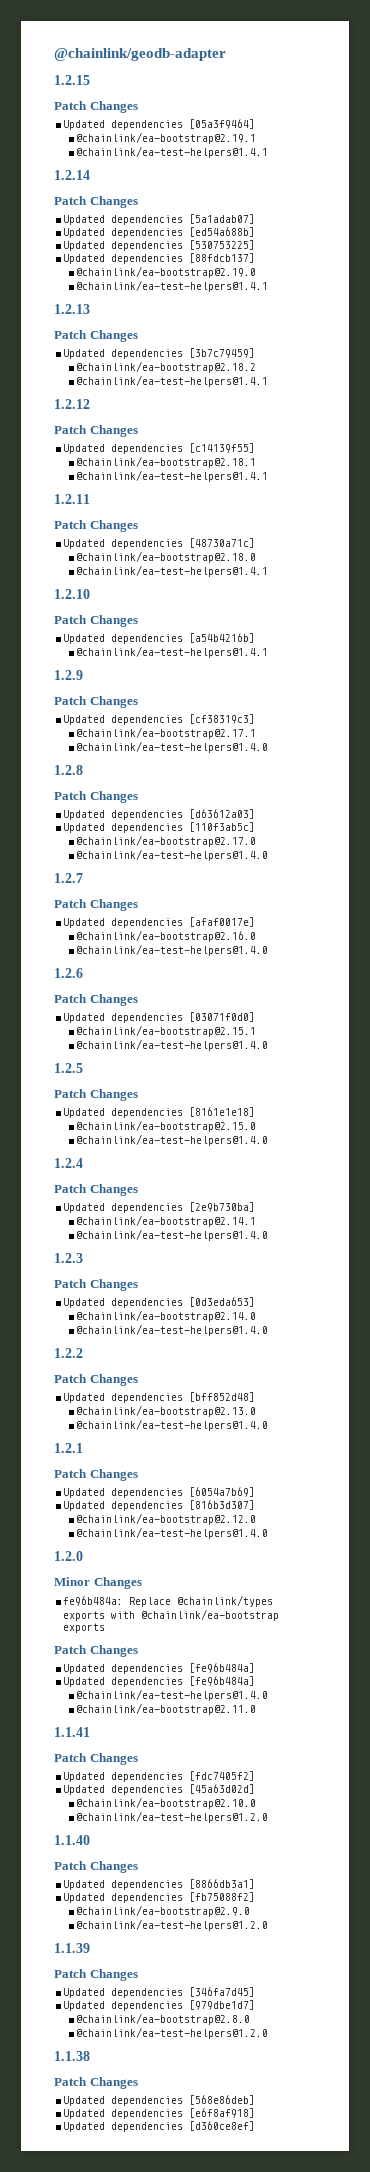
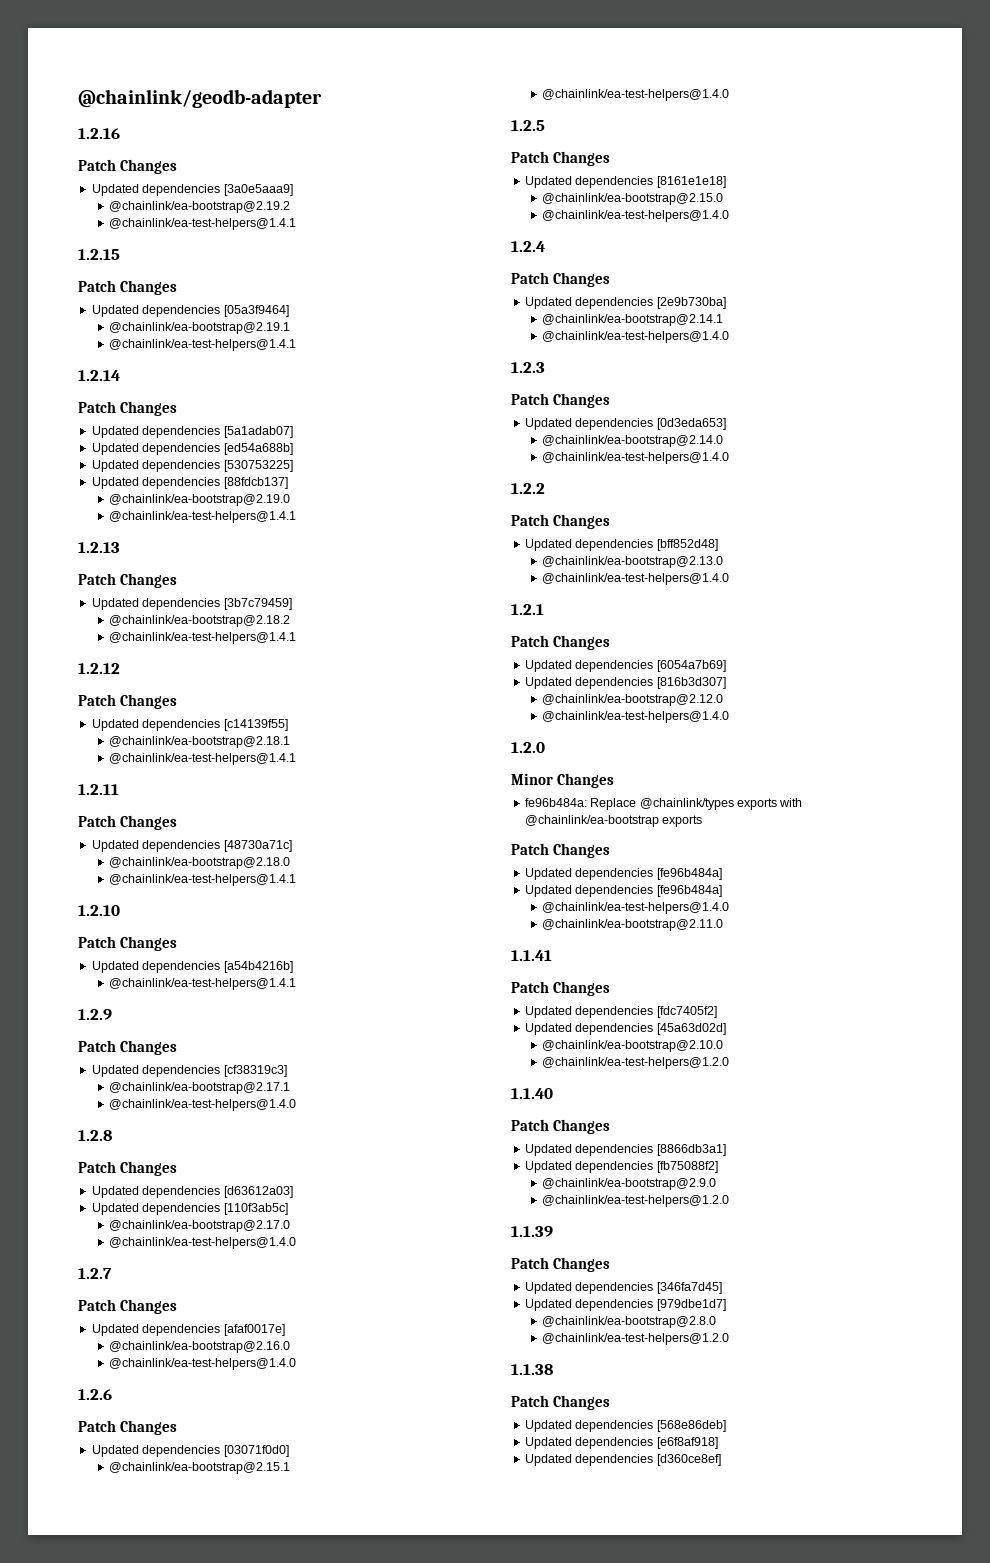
+ 1.2.16
+ Patch Changes
+ Updated dependencies [3a0e5aaa9]
+ @chainlink/ea-bootstrap@2.19.2
+ @chainlink/ea-test-helpers@1.4.1

